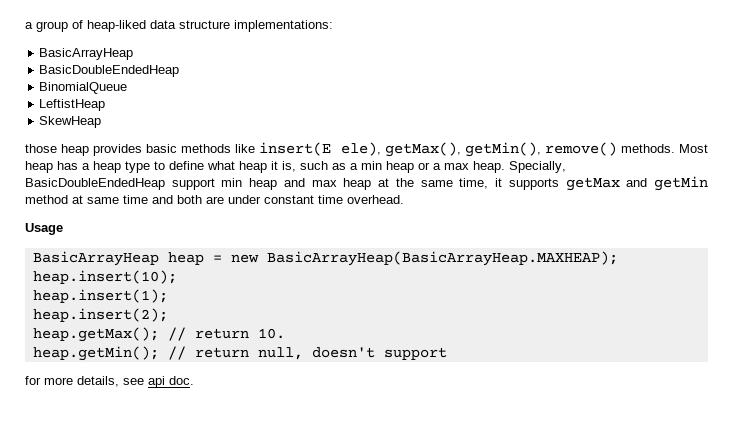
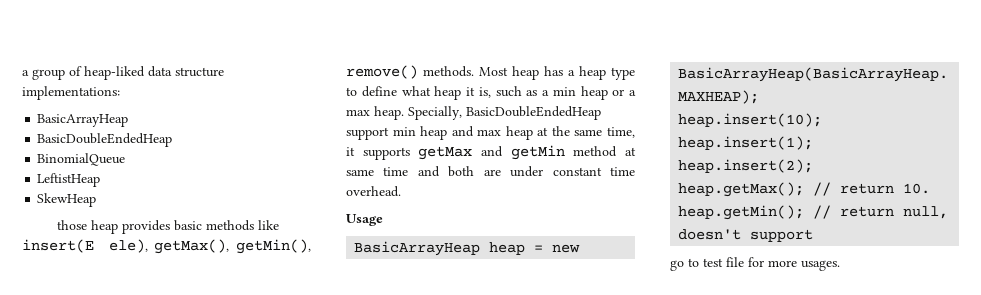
- for more details, see api doc.
+ go to test file for more usages.

